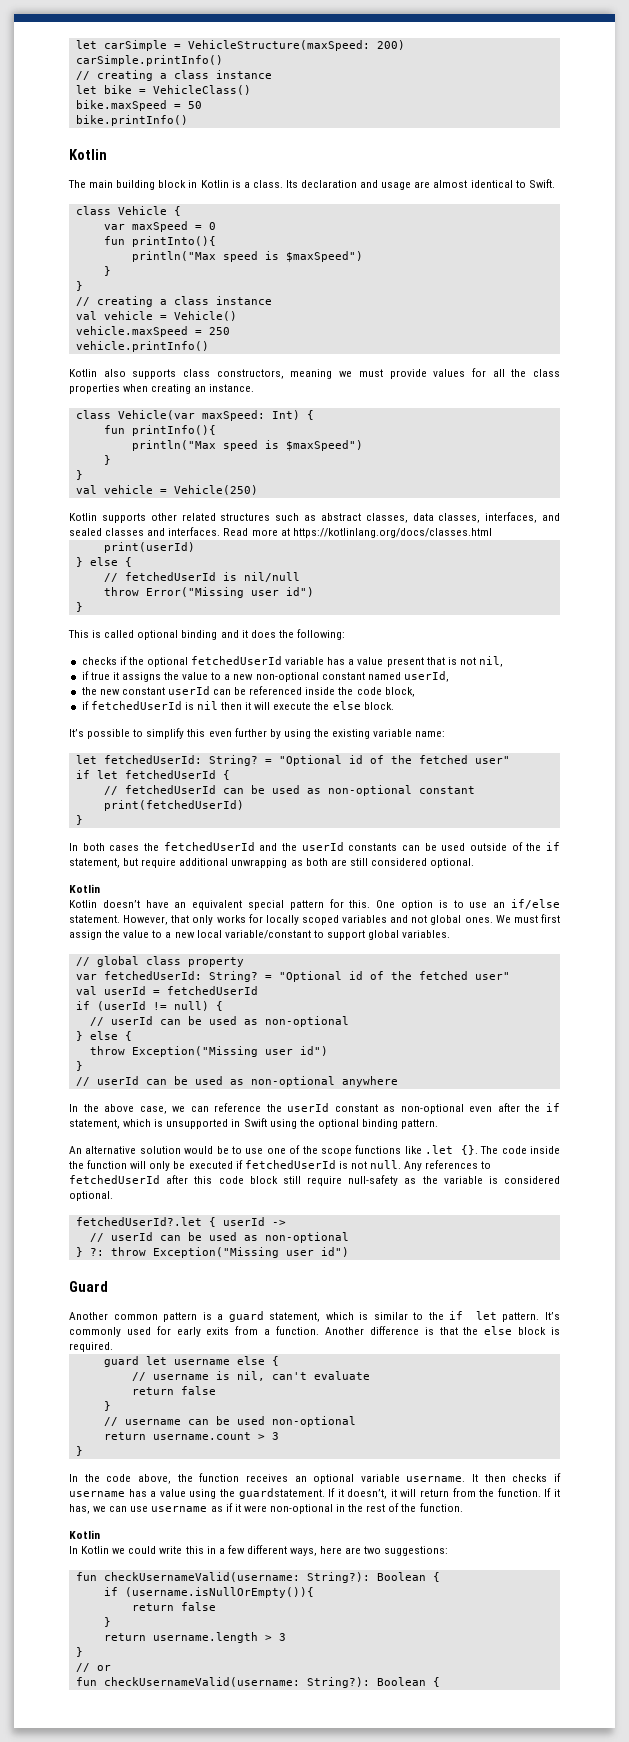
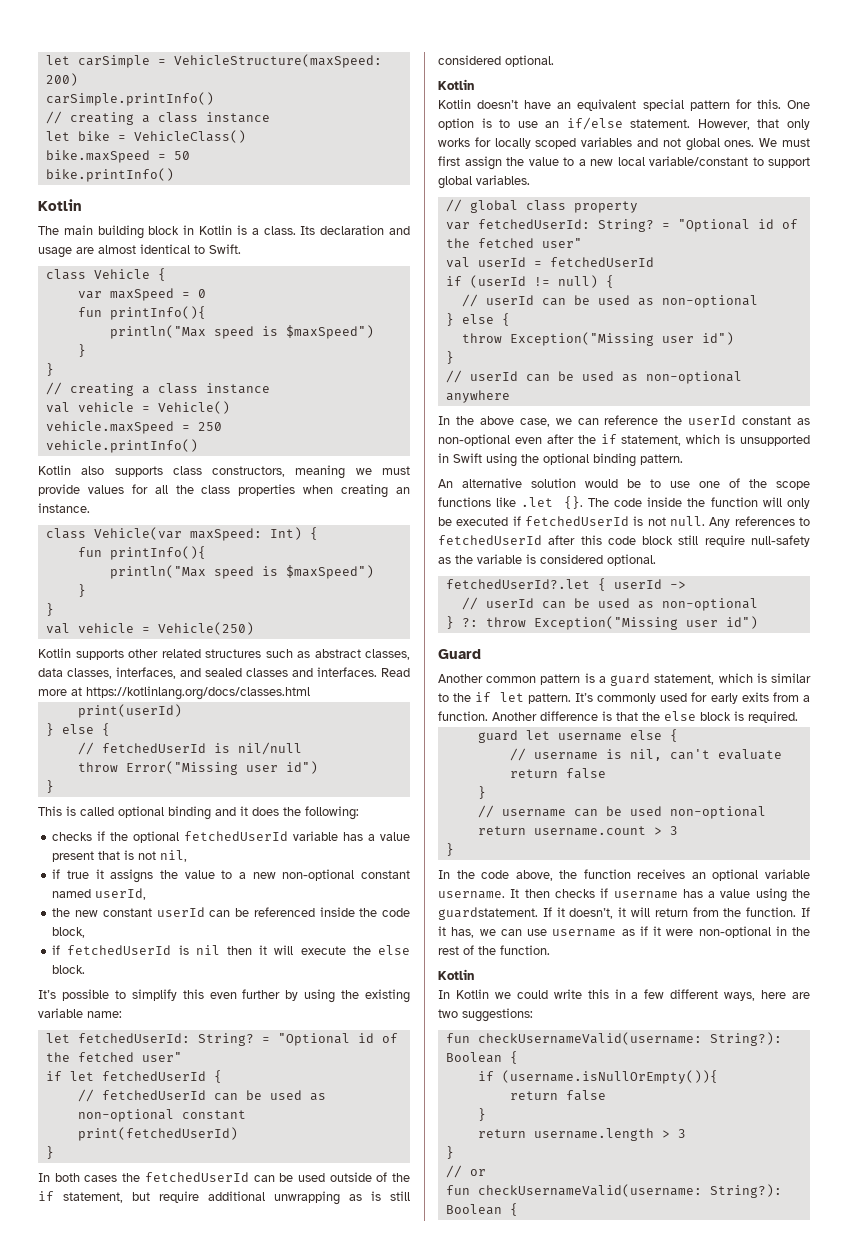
  var maxSpeed = 0
- fun printInto(){
+ fun printInfo(){
- In both cases the fetchedUserId and the userId constants can be used outside of the if statement, but require additional unwrapping as both are still considered optional.
+ In both cases the fetchedUserId can be used outside of the if statement, but require additional unwrapping as is still considered optional.

